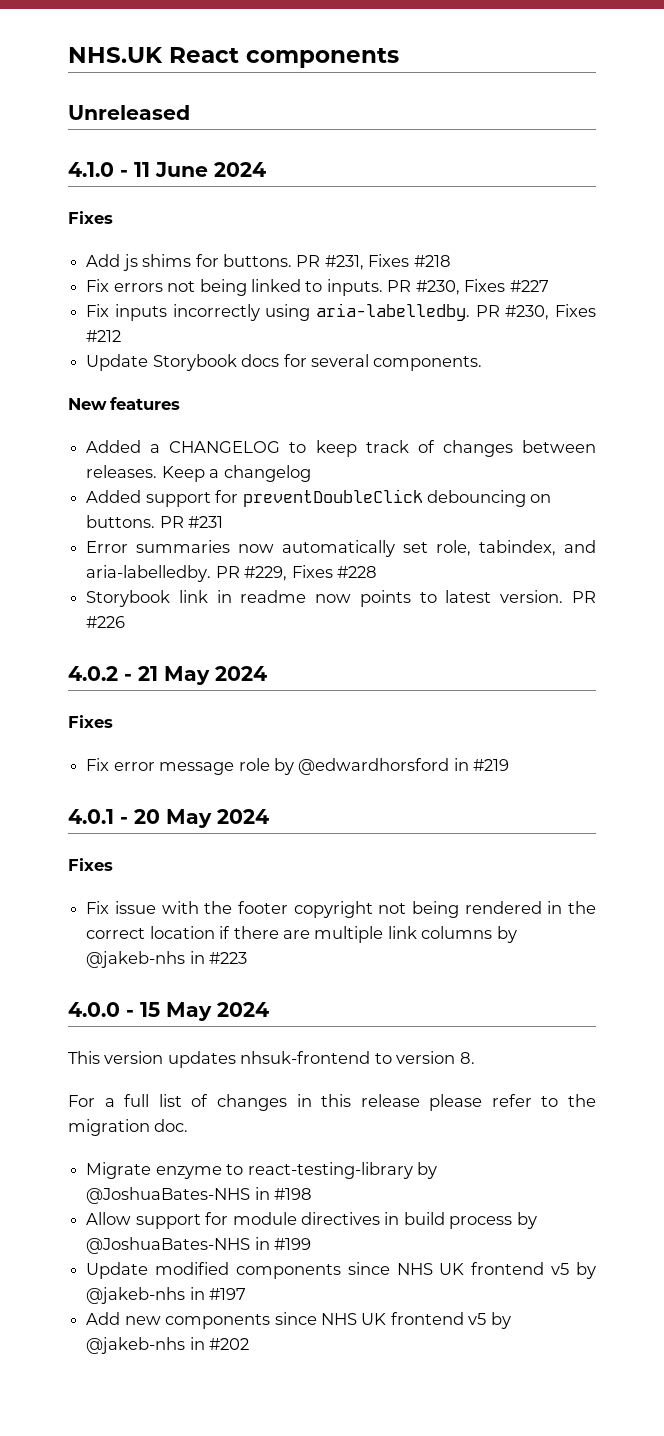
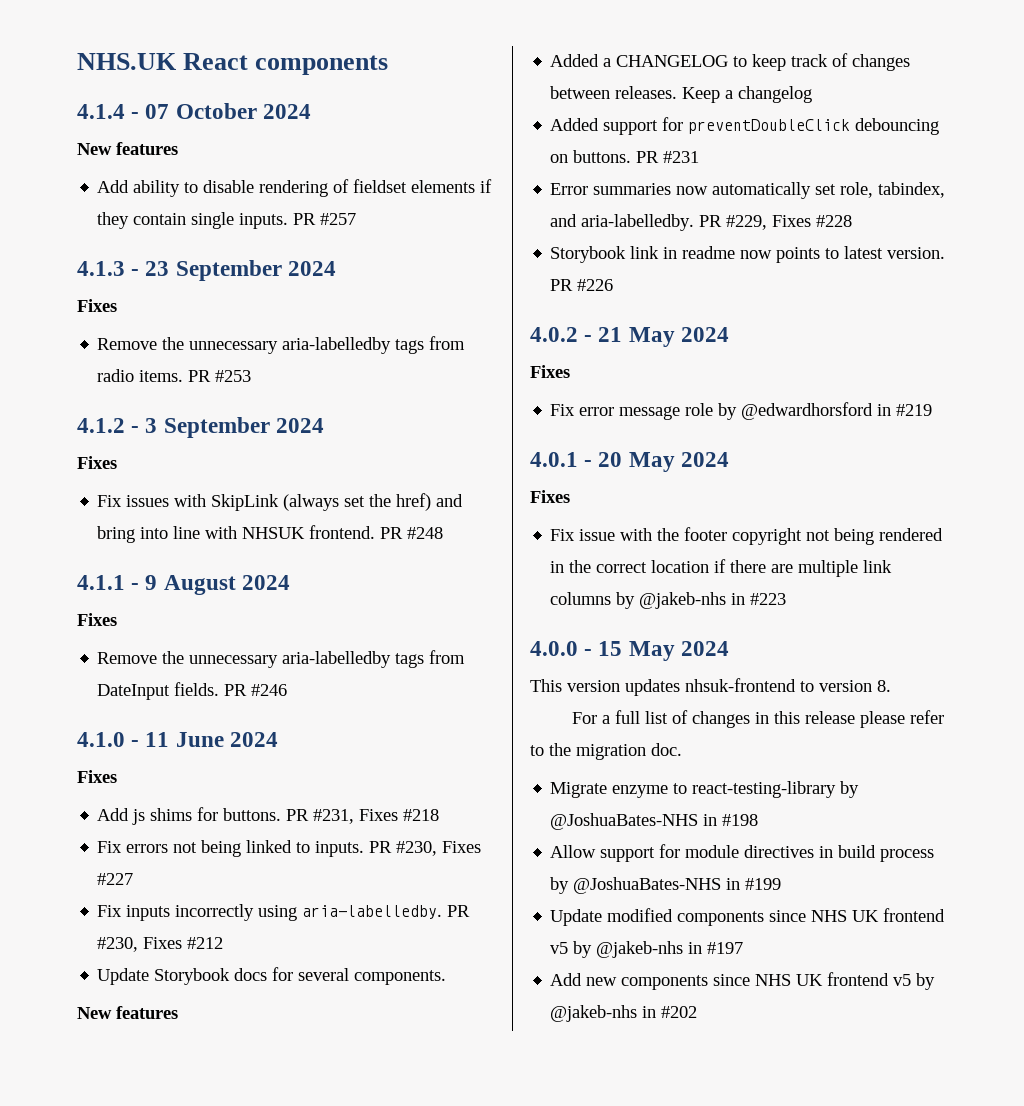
- Unreleased
+ 4.1.4 - 07 October 2024
+ New features
+ Add ability to disable rendering of fieldset elements if they contain single inputs. PR #257
+ 4.1.3 - 23 September 2024
+ Fixes
+ Remove the unnecessary aria-labelledby tags from radio items. PR #253
+ 4.1.2 - 3 September 2024
+ Fixes
+ Fix issues with SkipLink (always set the href) and bring into line with NHSUK frontend. PR #248
+ 4.1.1 - 9 August 2024
+ Fixes
+ Remove the unnecessary aria-labelledby tags from DateInput fields. PR #246

